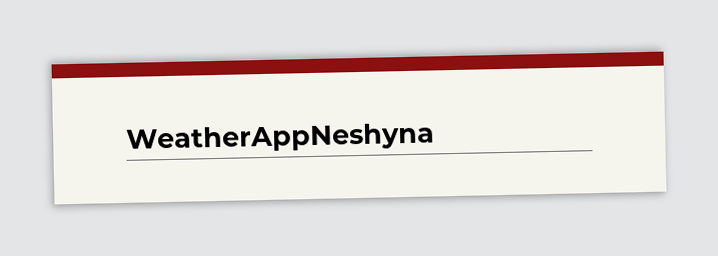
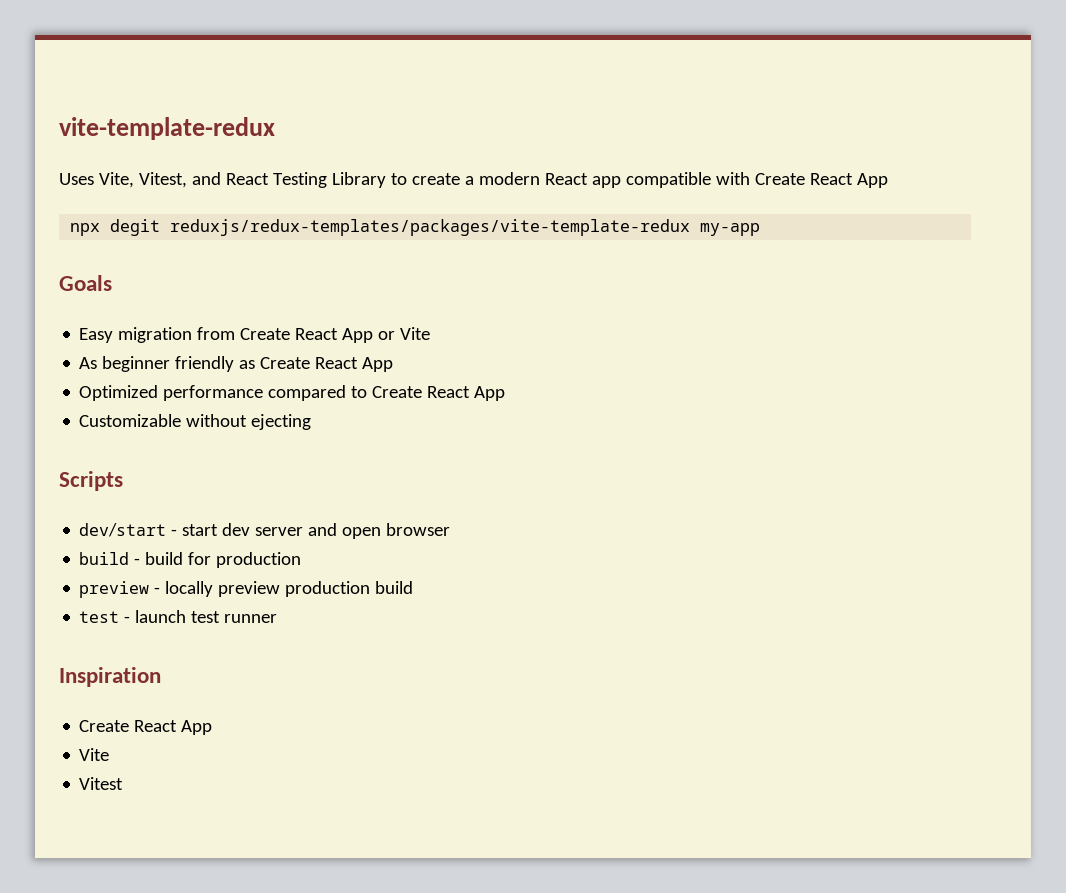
- WeatherAppNeshyna
+ vite-template-redux
+ Uses Vite, Vitest, and React Testing Library to create a modern React app compatible with Create React App
+ npx degit reduxjs/redux-templates/packages/vite-template-redux my-app
+ Goals
+ Easy migration from Create React App or Vite
+ As beginner friendly as Create React App
+ Optimized performance compared to Create React App
+ Customizable without ejecting
+ Scripts
+ dev/start - start dev server and open browser
+ build - build for production
+ preview - locally preview production build
+ test - launch test runner
+ Inspiration
+ Create React App
+ Vite
+ Vitest

